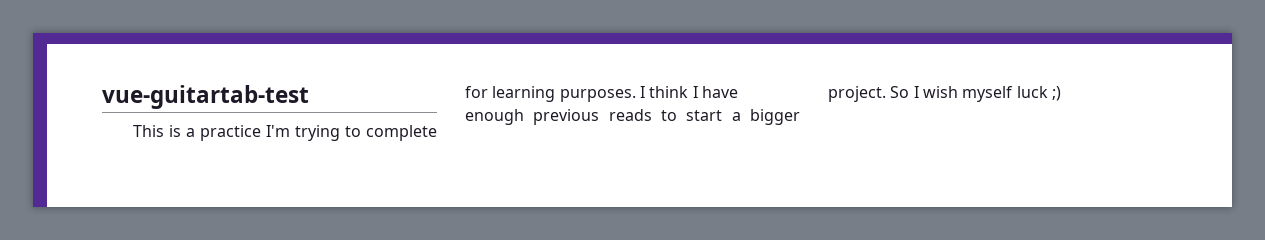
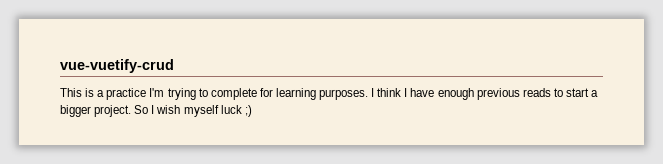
- vue-guitartab-test
+ vue-vuetify-crud

